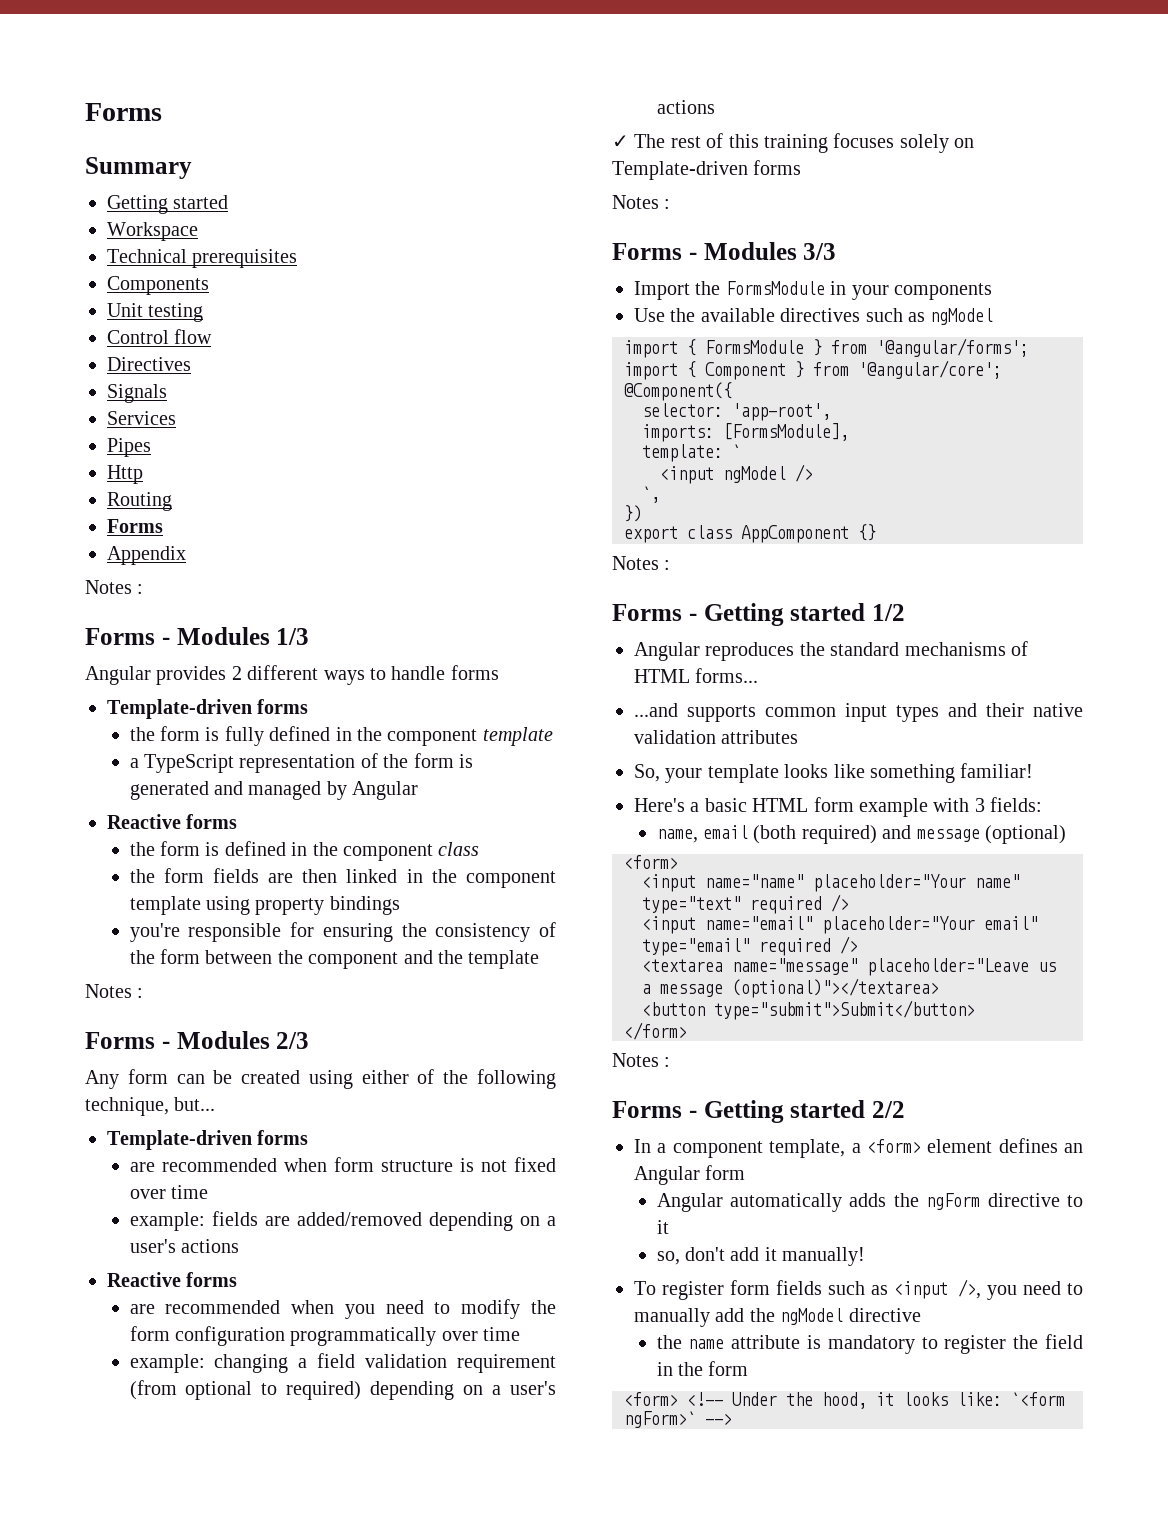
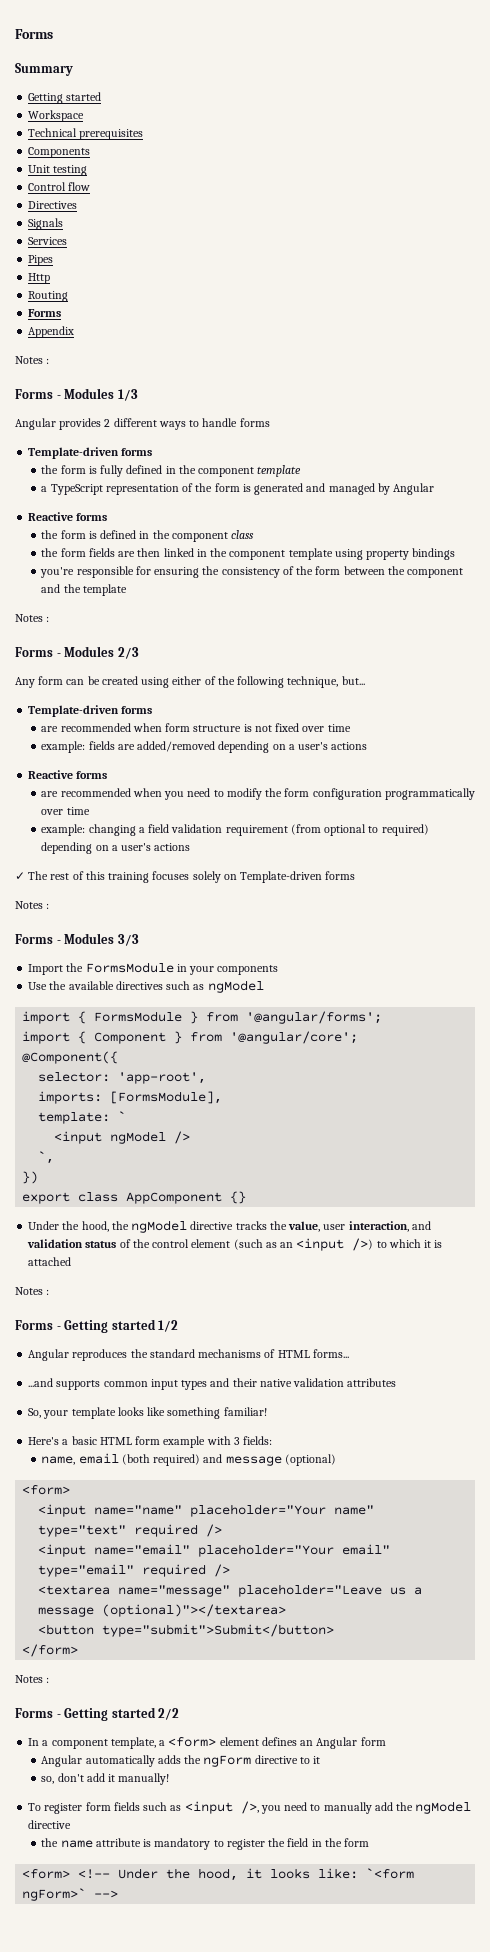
+ Under the hood, the ngModel directive tracks the value, user interaction, and validation status of the control element (such as an <input />) to which it is attached

